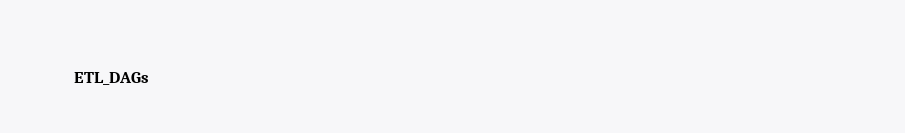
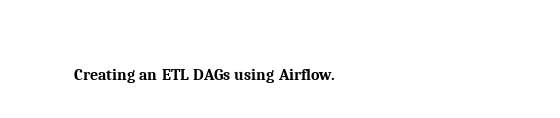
- ETL_DAGs
+ Creating an ETL DAGs using Airflow.

